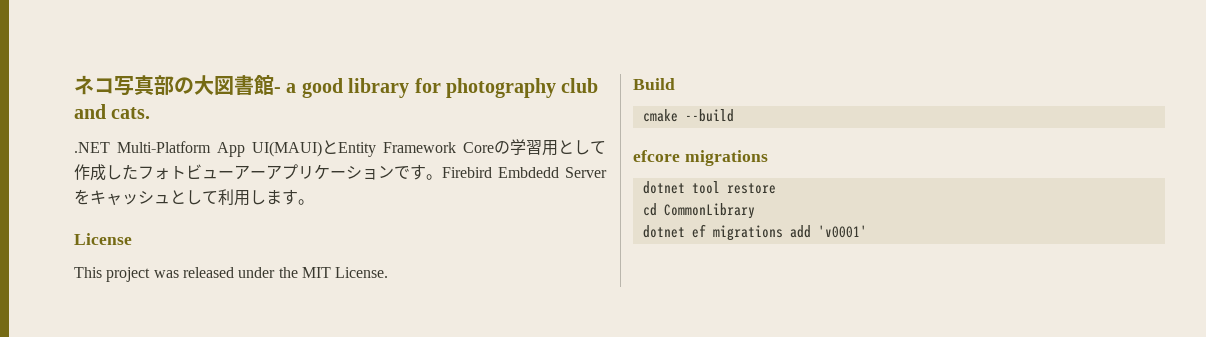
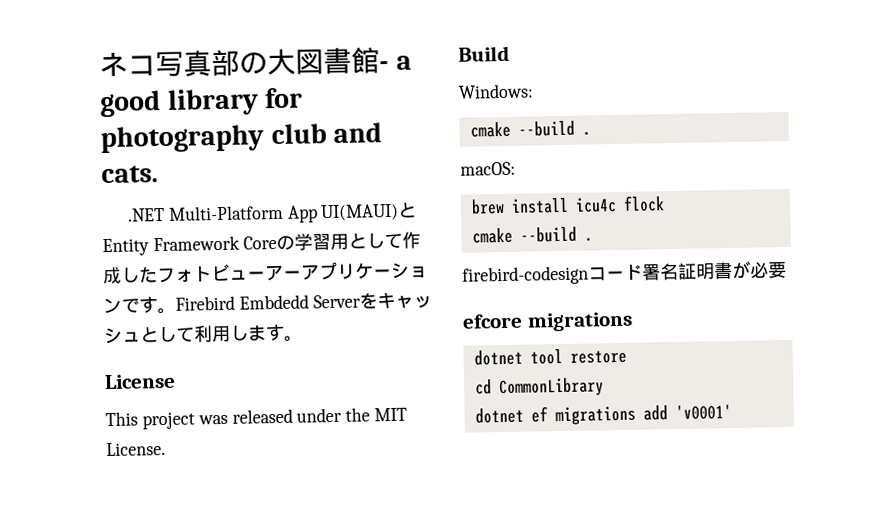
- cmake --build
+ Windows:
+ cmake --build .
+ macOS:
+ brew install icu4c flock
+ cmake --build .
+ firebird-codesignコード署名証明書が必要

